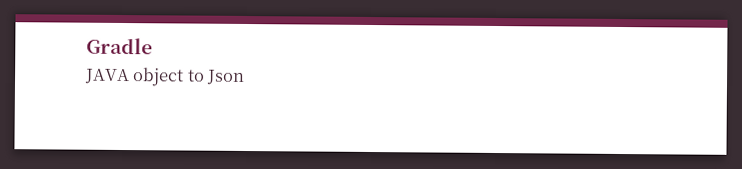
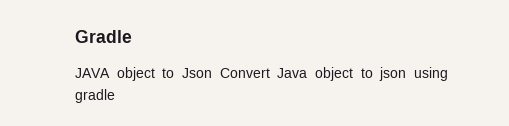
- JAVA object to Json
+ JAVA object to Json Convert Java object to json using gradle

